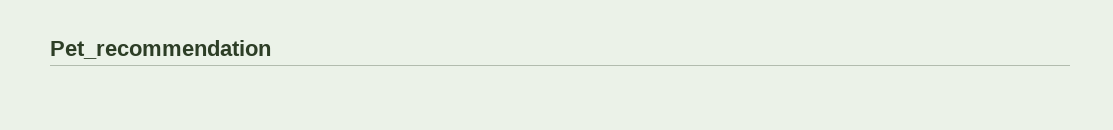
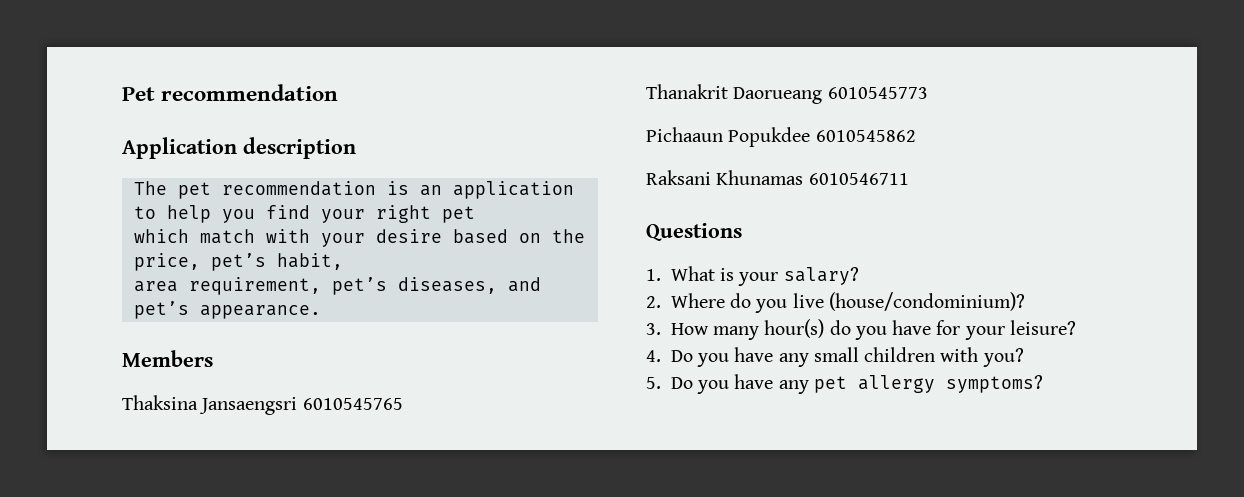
- Pet_recommendation
+ Pet recommendation
+ Application description
+ The pet recommendation is an application to help you find your right pet
+ which match with your desire based on the price, pet’s habit,
+ area requirement, pet’s diseases, and pet’s appearance.
+ Members
+ Thaksina Jansaengsri 6010545765
+ Thanakrit Daorueang 6010545773
+ Pichaaun Popukdee 6010545862
+ Raksani Khunamas 6010546711
+ Questions
+ 1. What is your salary?
+ 2. Where do you live (house/condominium)?
+ 3. How many hour(s) do you have for your leisure?
+ 4. Do you have any small children with you?
+ 5. Do you have any pet allergy symptoms?

